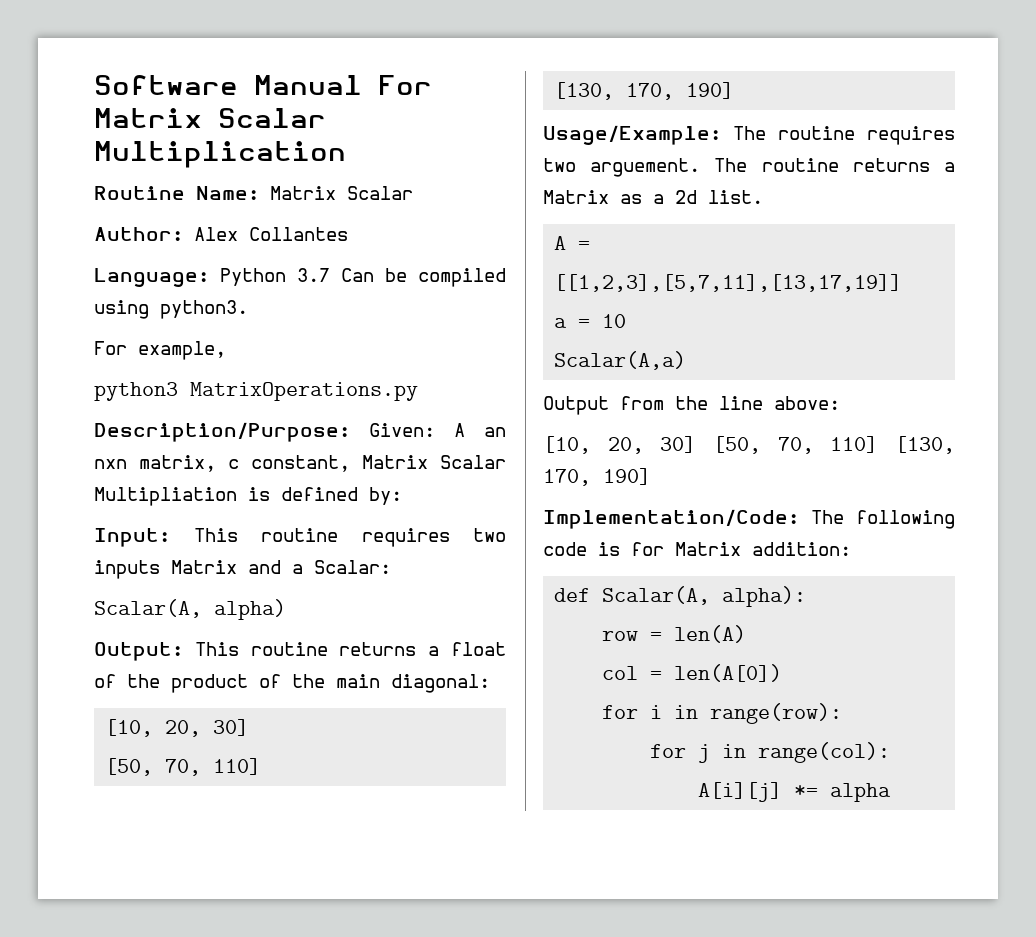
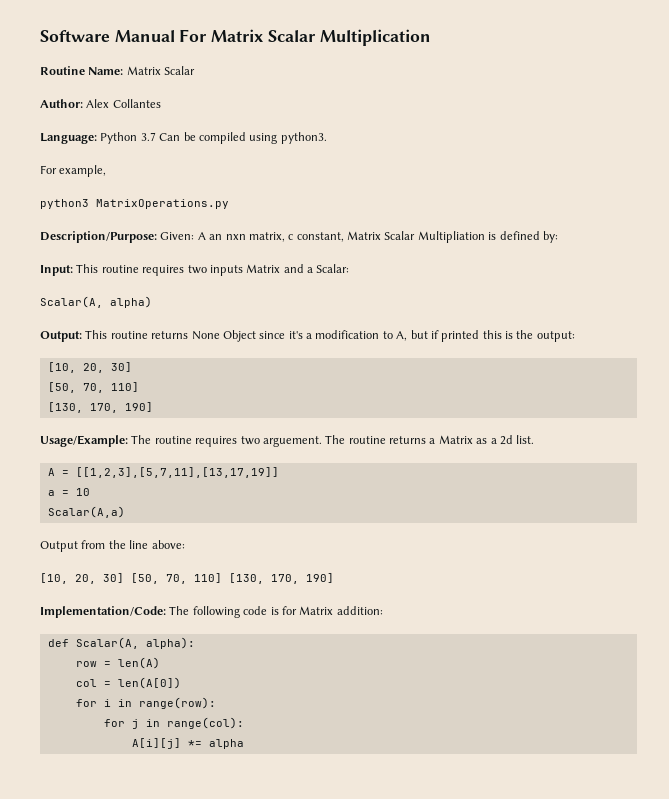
- Output: This routine returns a float of the product of the main diagonal:
+ Output: This routine returns None Object since it's a modification to A, but if printed this is the output:

